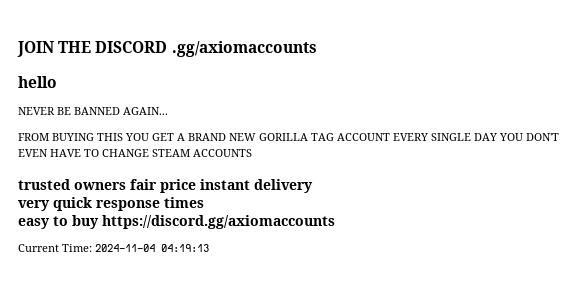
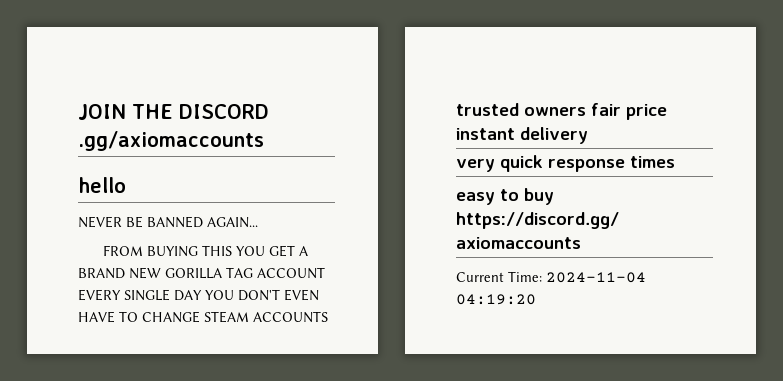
- Current Time: 2024-11-04 04:19:13
+ Current Time: 2024-11-04 04:19:20

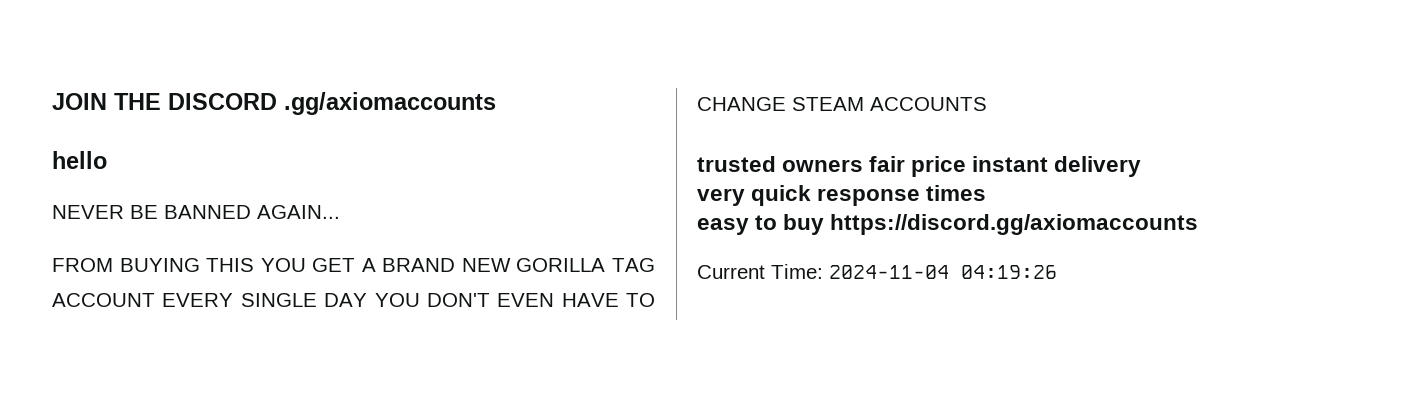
- Current Time: 2024-11-04 04:19:20
+ Current Time: 2024-11-04 04:19:26

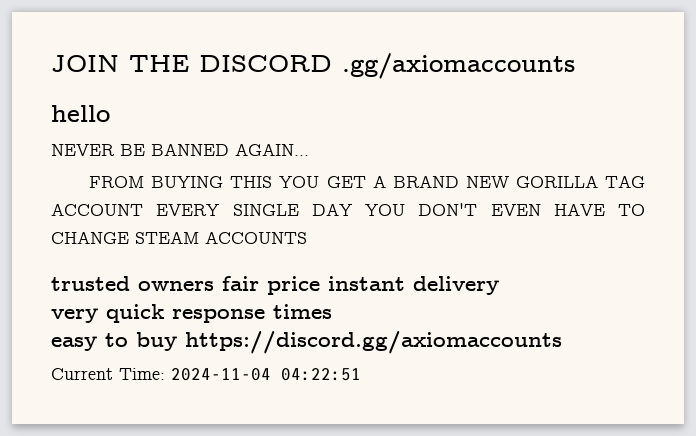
- Current Time: 2024-11-04 04:19:26
+ Current Time: 2024-11-04 04:22:51

